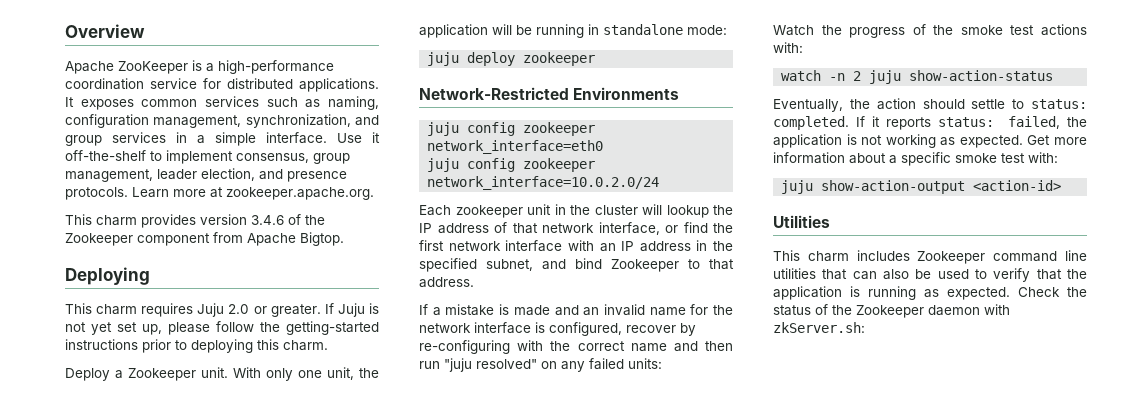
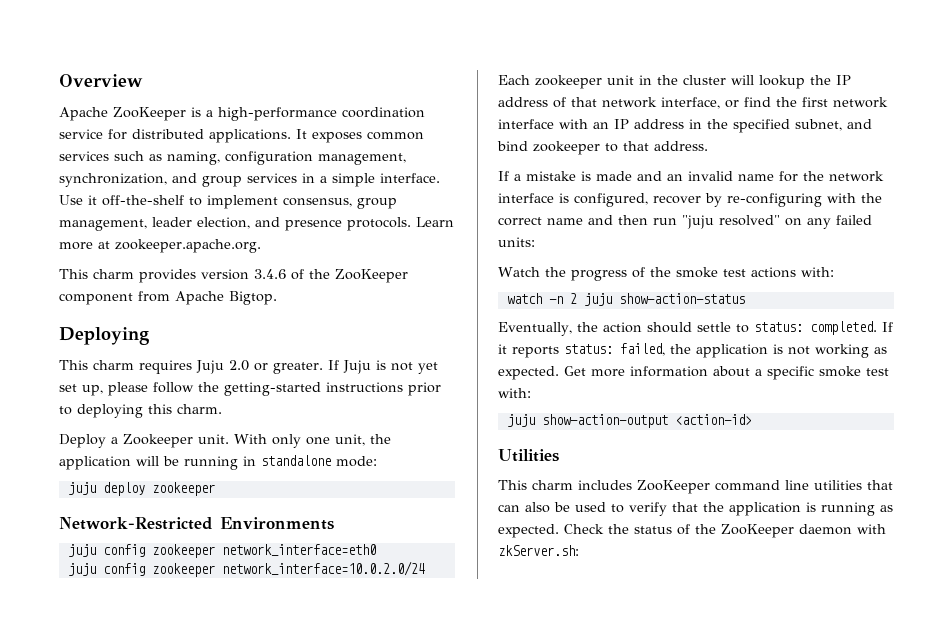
- This charm provides version 3.4.6 of the Zookeeper component from Apache Bigtop.
+ This charm provides version 3.4.6 of the ZooKeeper component from Apache Bigtop.
- Each zookeeper unit in the cluster will lookup the IP address of that network interface, or find the first network interface with an IP address in the specified subnet, and bind Zookeeper to that address.
+ Each zookeeper unit in the cluster will lookup the IP address of that network interface, or find the first network interface with an IP address in the specified subnet, and bind zookeeper to that address.
- This charm includes Zookeeper command line utilities that can also be used to verify that the application is running as expected.
+ This charm includes ZooKeeper command line utilities that can also be used to verify that the application is running as expected.
- Check the status of the Zookeeper daemon with zkServer.sh:
+ Check the status of the ZooKeeper daemon with zkServer.sh:

